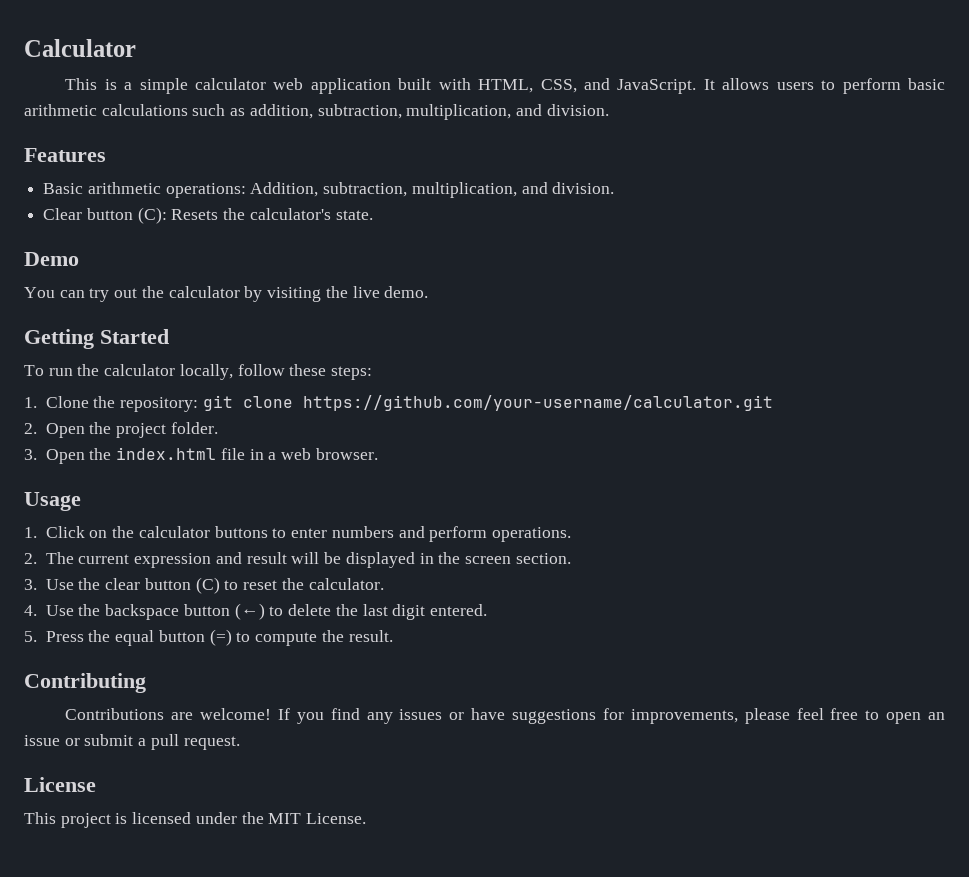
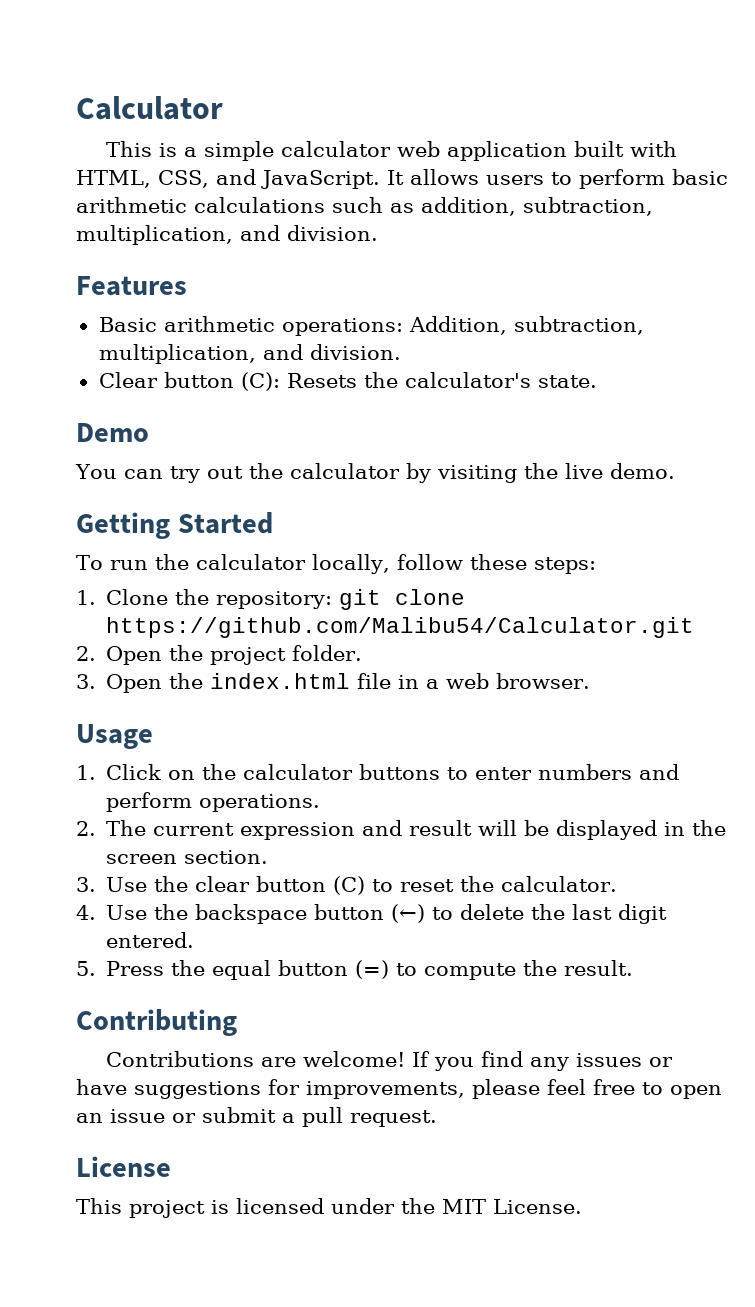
- 1. Clone the repository: git clone https://github.com/your-username/calculator.git
+ 1. Clone the repository: git clone https://github.com/Malibu54/Calculator.git

